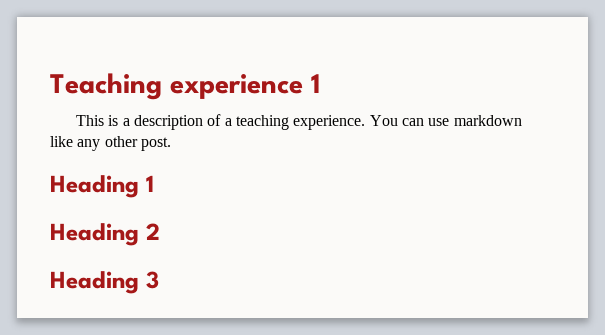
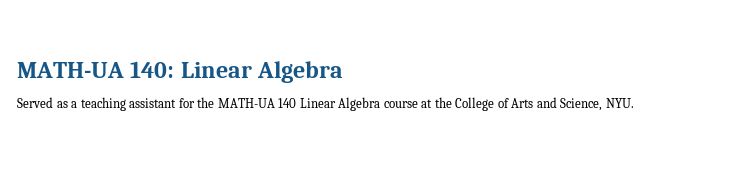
- Teaching experience 1
- This is a description of a teaching experience. You can use markdown like any other post.
- Heading 1
- Heading 2
- Heading 3
+ MATH-UA 140: Linear Algebra
+ Served as a teaching assistant for the MATH-UA 140 Linear Algebra course at the College of Arts and Science, NYU.

